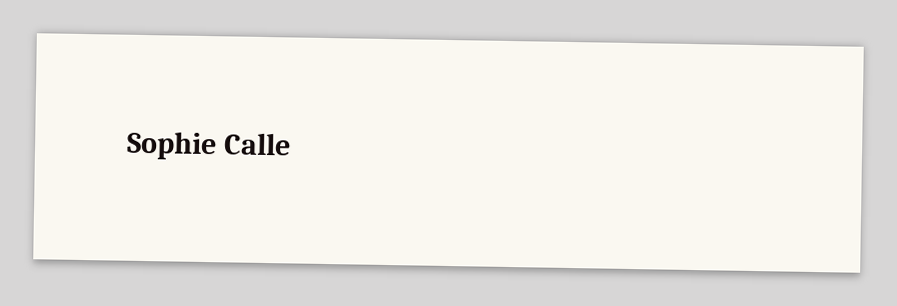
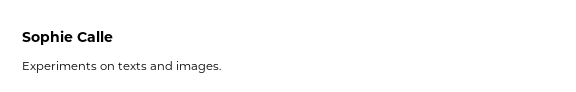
+ Experiments on texts and images.

